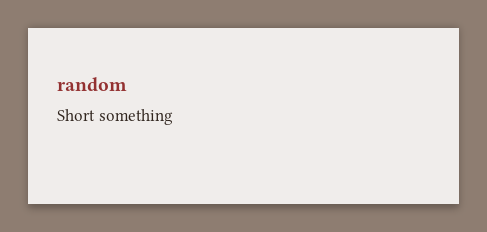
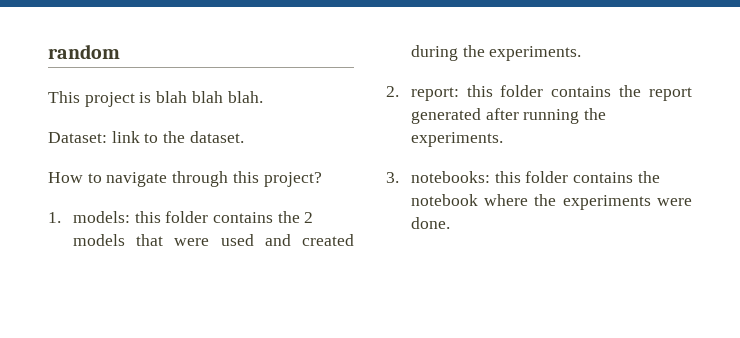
- Short something
+ This project is blah blah blah.
+ Dataset: link to the dataset.
+ How to navigate through this project?
+ 1. models: this folder contains the 2 models that were used and created during the experiments.
+ 2. report: this folder contains the report generated after running the experiments.
+ 3. notebooks: this folder contains the notebook where the experiments were done.

